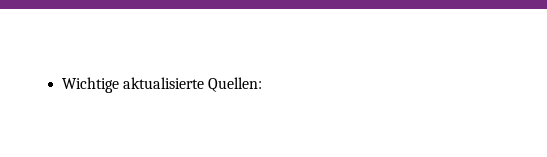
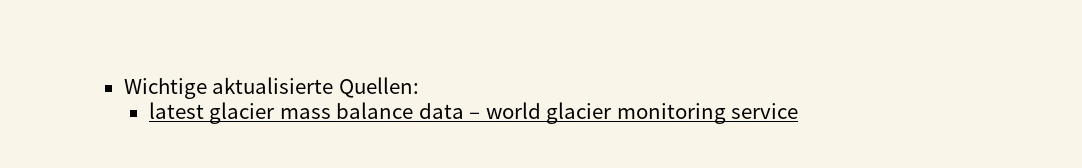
+ latest glacier mass balance data – world glacier monitoring service

